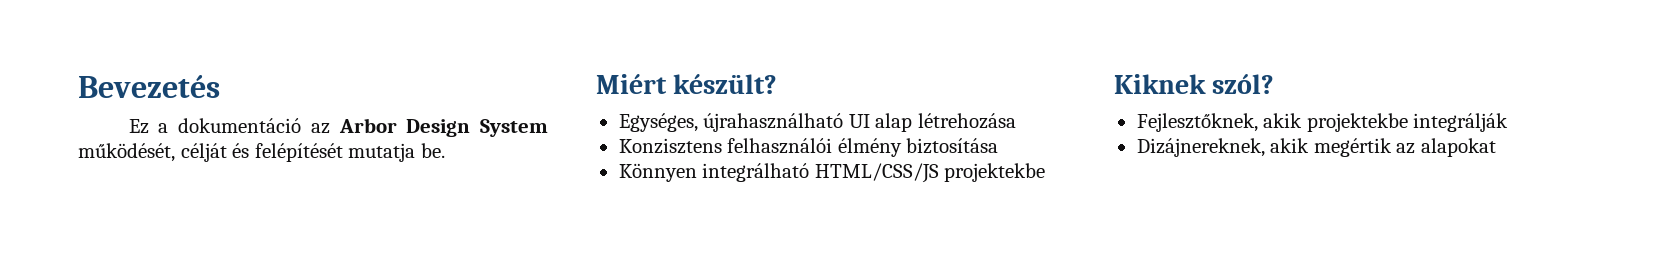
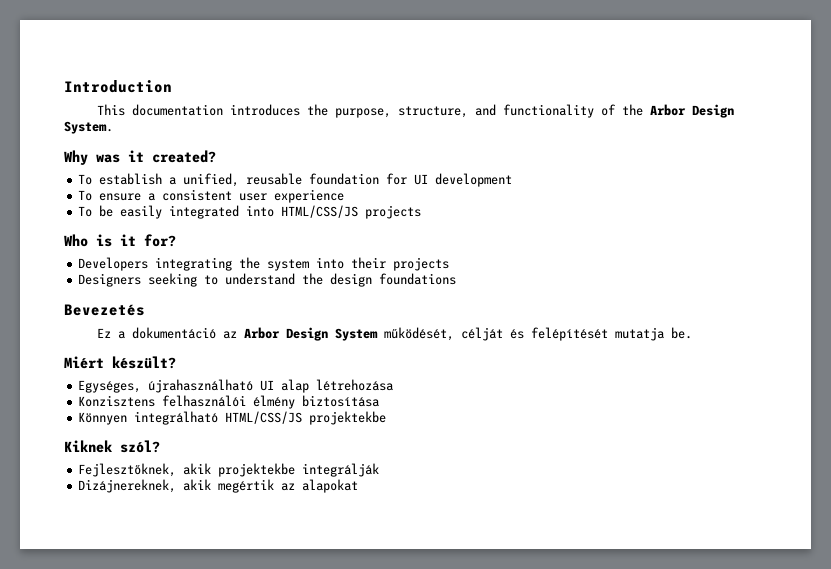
+ Introduction
+ This documentation introduces the purpose, structure, and functionality of the Arbor Design System.
+ Why was it created?
+ To establish a unified, reusable foundation for UI development
+ To ensure a consistent user experience
+ To be easily integrated into HTML/CSS/JS projects
+ Who is it for?
+ Developers integrating the system into their projects
+ Designers seeking to understand the design foundations

